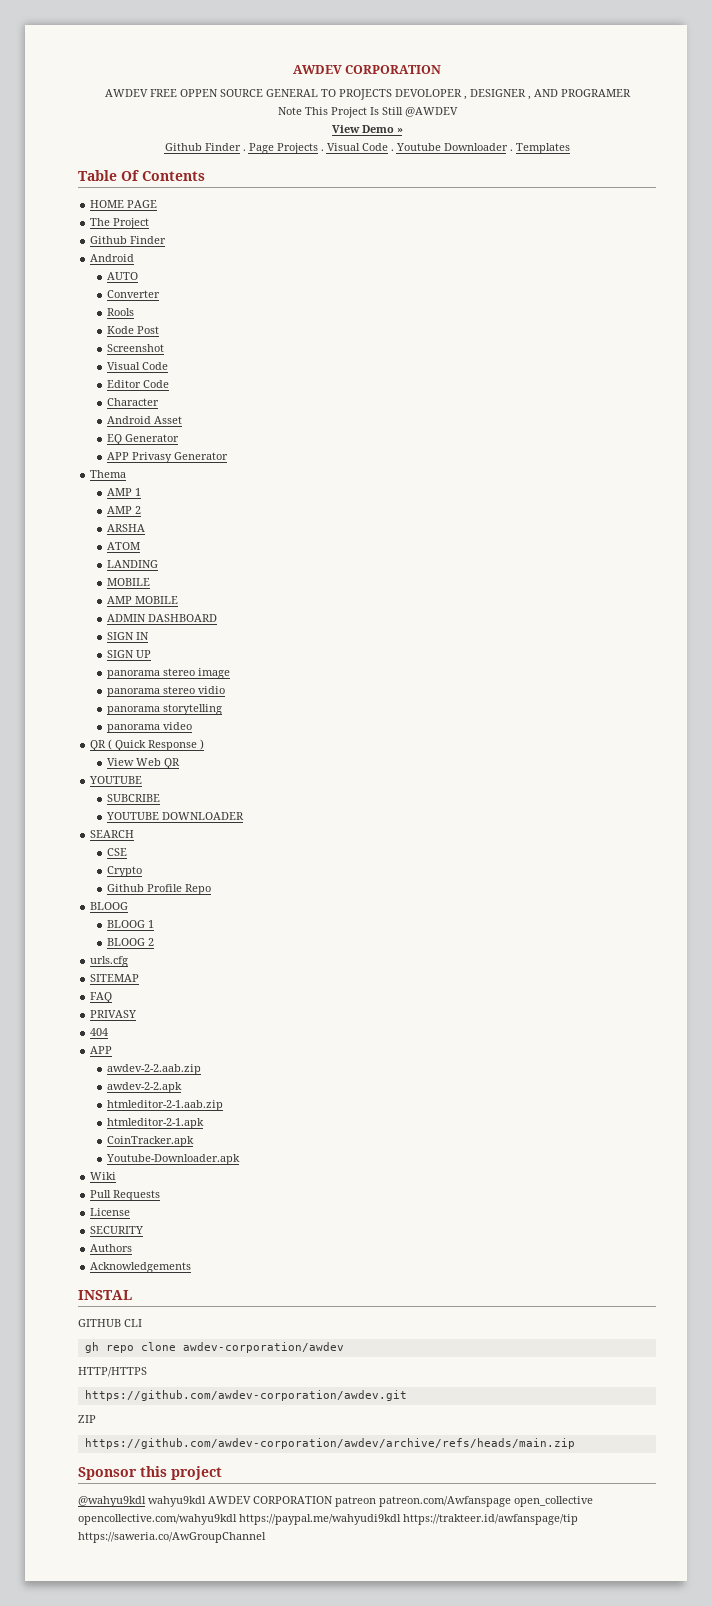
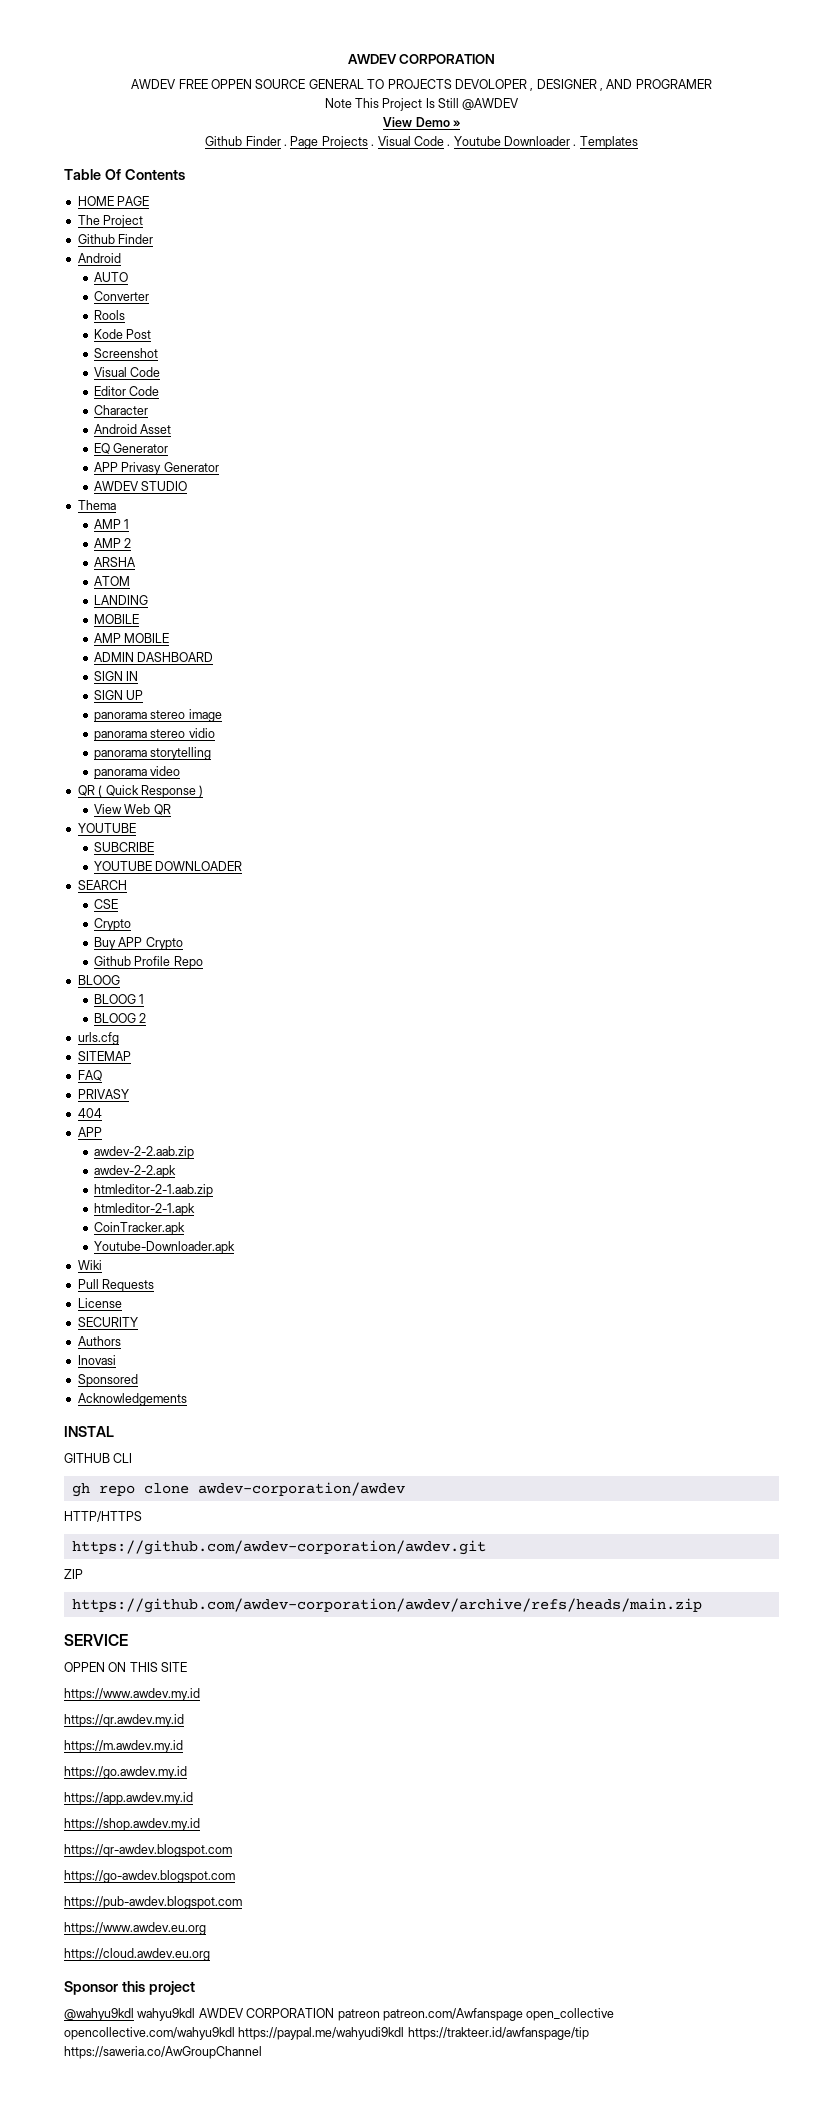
+ AWDEV STUDIO
+ Buy APP Crypto
+ Inovasi
+ Sponsored
+ SERVICE
+ OPPEN ON THIS SITE
+ https://www.awdev.my.id
+ https://qr.awdev.my.id
+ https://m.awdev.my.id
+ https://go.awdev.my.id
+ https://app.awdev.my.id
+ https://shop.awdev.my.id
+ https://qr-awdev.blogspot.com
+ https://go-awdev.blogspot.com
+ https://pub-awdev.blogspot.com
+ https://www.awdev.eu.org
+ https://cloud.awdev.eu.org

